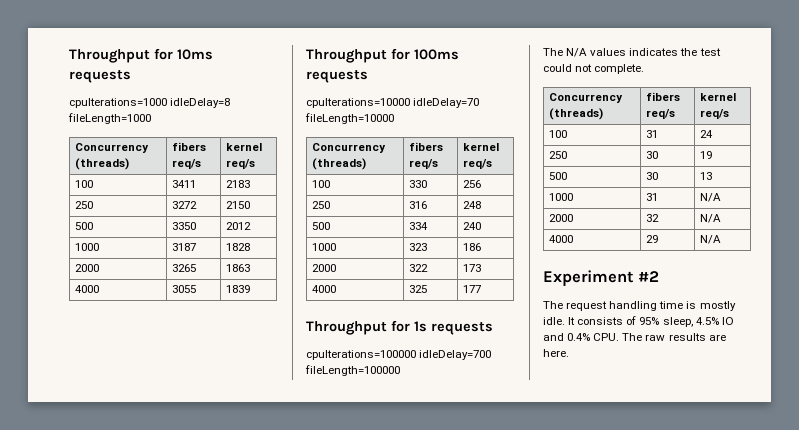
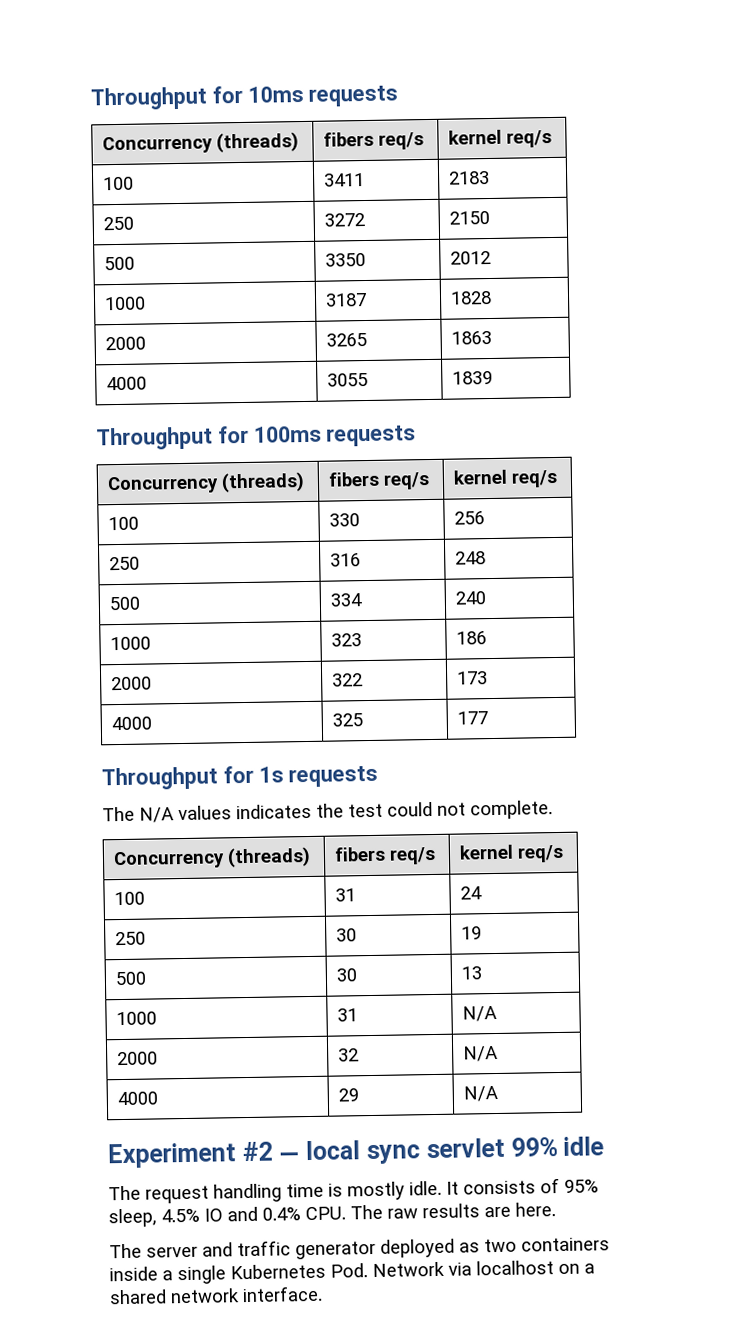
- cpuIterations=1000 idleDelay=8 fileLength=1000
- cpuIterations=10000 idleDelay=70 fileLength=10000
- cpuIterations=100000 idleDelay=700 fileLength=100000
- Experiment #2
+ Experiment #2 — local sync servlet 99% idle
+ The server and traffic generator deployed as two containers inside a single Kubernetes Pod. Network via localhost on a shared network interface.

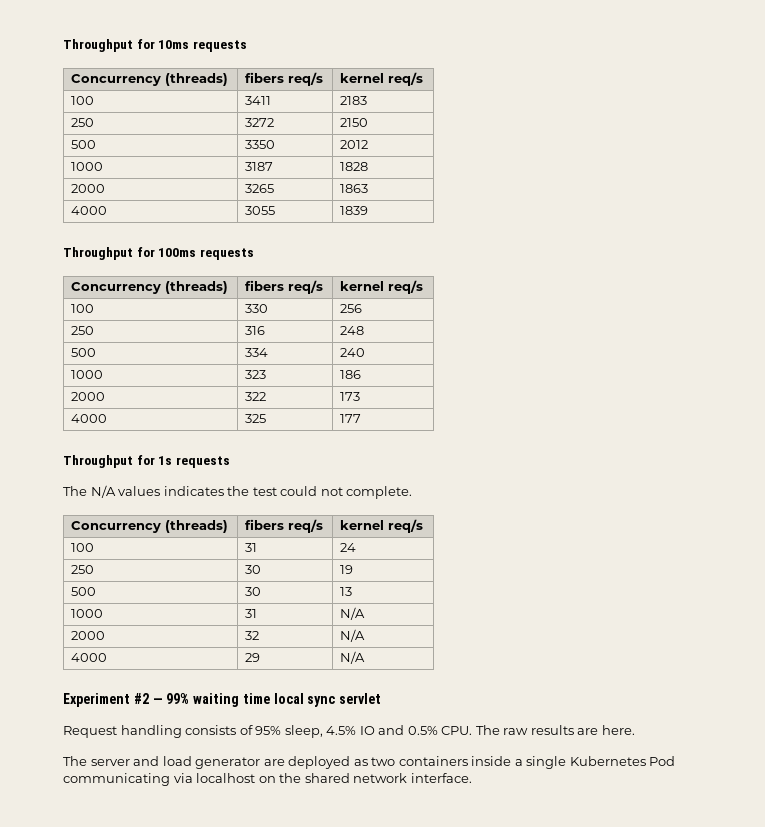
- Experiment #2 — local sync servlet 99% idle
- The request handling time is mostly idle. It consists of 95% sleep, 4.5% IO and 0.4% CPU. The raw results are here.
+ Experiment #2 — 99% waiting time local sync servlet
+ Request handling consists of 95% sleep, 4.5% IO and 0.5% CPU. The raw results are here.
- The server and traffic generator deployed as two containers inside a single Kubernetes Pod. Network via localhost on a shared network interface.
+ The server and load generator are deployed as two containers inside a single Kubernetes Pod communicating via localhost on the shared network interface.

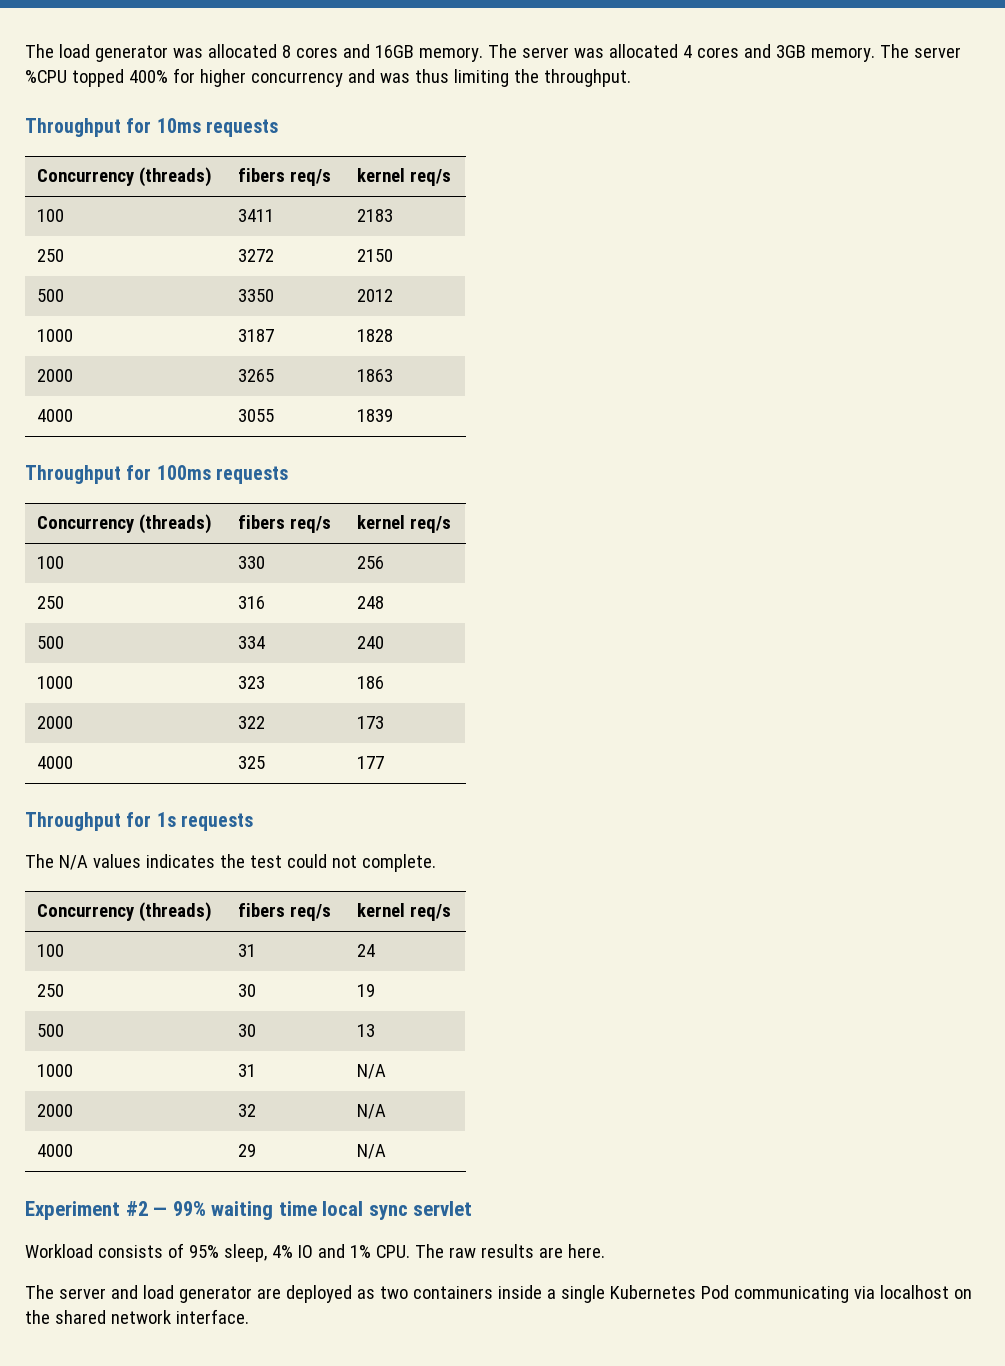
+ The load generator was allocated 8 cores and 16GB memory. The server was allocated 4 cores and 3GB memory. The server %CPU topped 400% for higher concurrency and was thus limiting the throughput.
- Request handling consists of 95% sleep, 4.5% IO and 0.5% CPU. The raw results are here.
+ Workload consists of 95% sleep, 4% IO and 1% CPU. The raw results are here.

